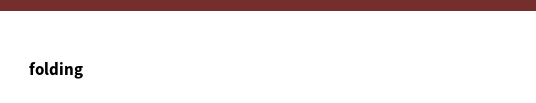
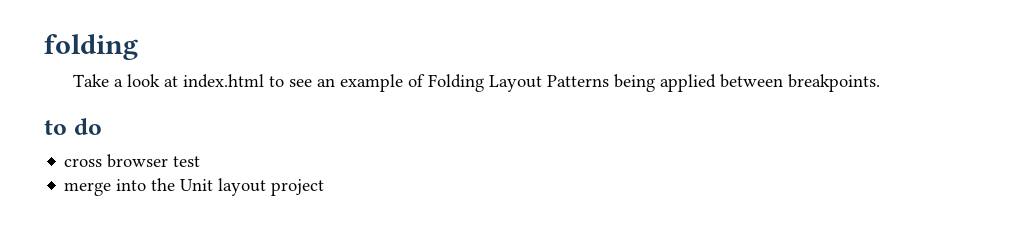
+ Take a look at index.html to see an example of Folding Layout Patterns being applied between breakpoints.
+ to do
+ cross browser test
+ merge into the Unit layout project

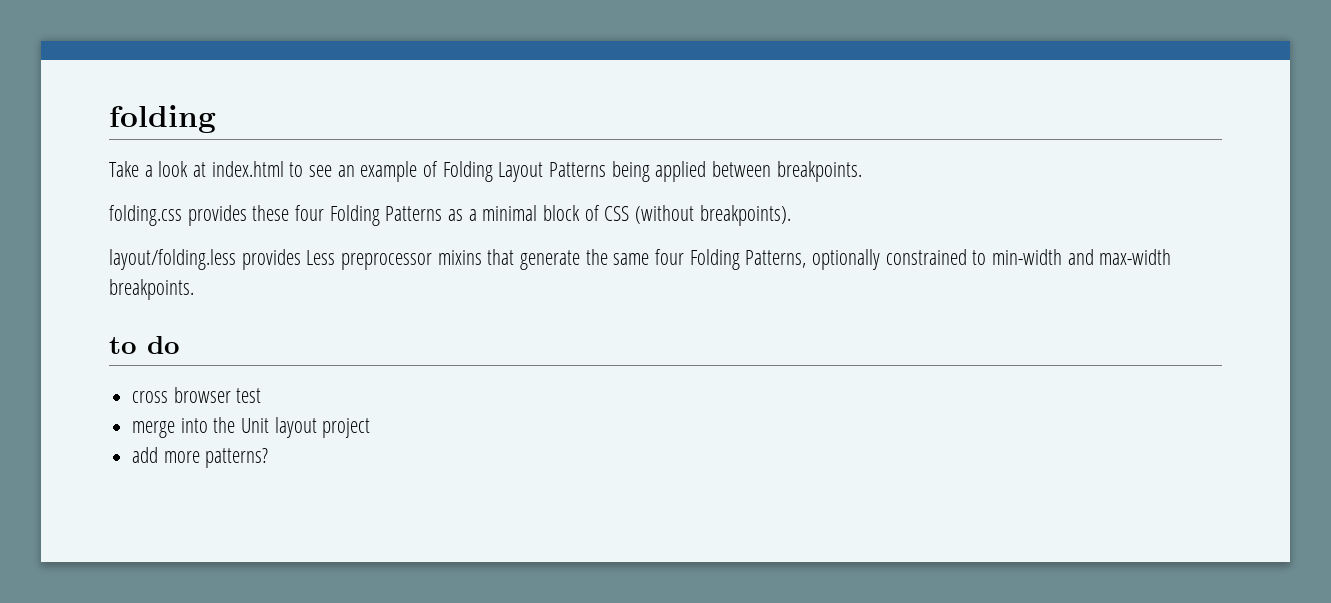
+ folding.css provides these four Folding Patterns as a minimal block of CSS (without breakpoints).
+ layout/folding.less provides Less preprocessor mixins that generate the same four Folding Patterns, optionally constrained to min-width and max-width breakpoints.
+ add more patterns?

